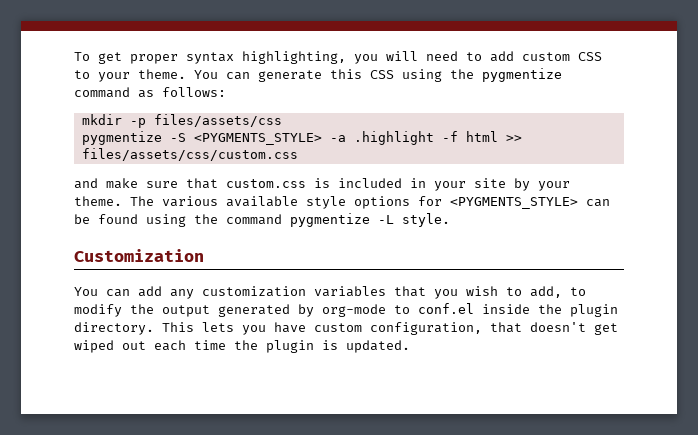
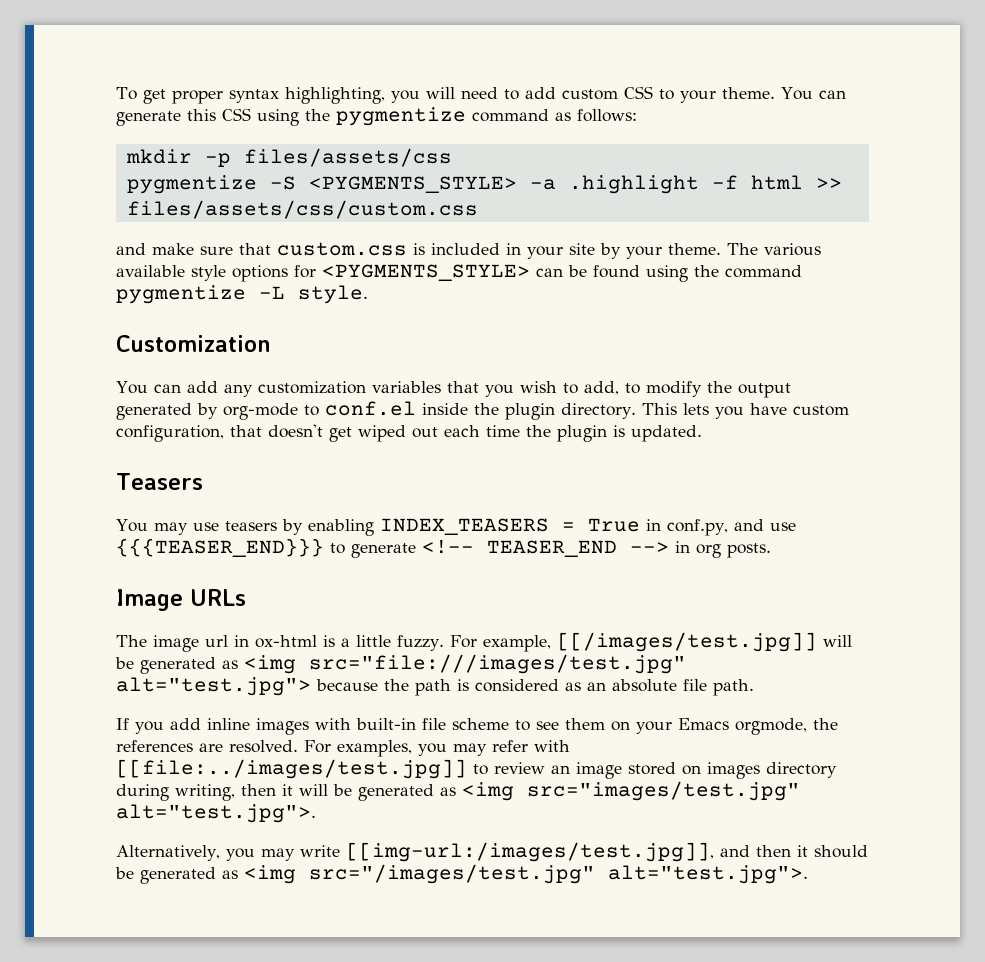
+ Teasers
+ You may use teasers by enabling INDEX_TEASERS = True in conf.py, and use {{{TEASER_END}}} to generate <!-- TEASER_END --> in org posts.
+ Image URLs
+ The image url in ox-html is a little fuzzy. For example, [[/images/test.jpg]] will be generated as <img src="file:///images/test.jpg" alt="test.jpg"> because the path is considered as an absolute file path.
+ If you add inline images with built-in file scheme to see them on your Emacs orgmode, the references are resolved. For examples, you may refer with [[file:../images/test.jpg]] to review an image stored on images directory during writing, then it will be generated as <img src="images/test.jpg" alt="test.jpg">.
+ Alternatively, you may write [[img-url:/images/test.jpg]], and then it should be generated as <img src="/images/test.jpg" alt="test.jpg">.

